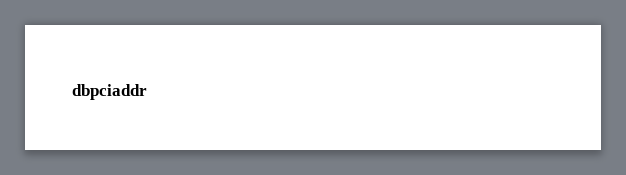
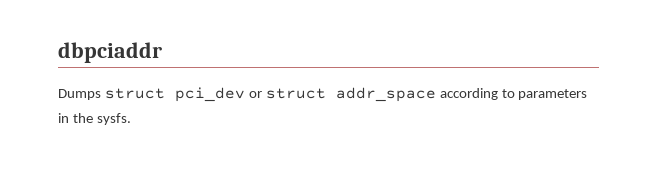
+ Dumps struct pci_dev or struct addr_space according to parameters in the sysfs.

